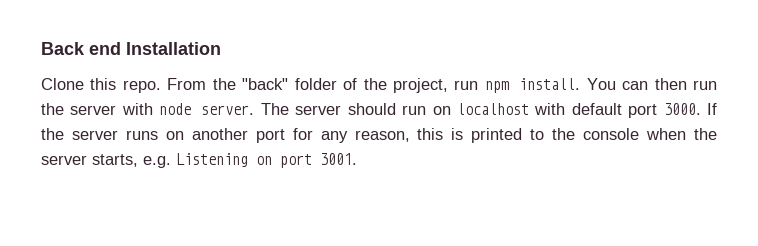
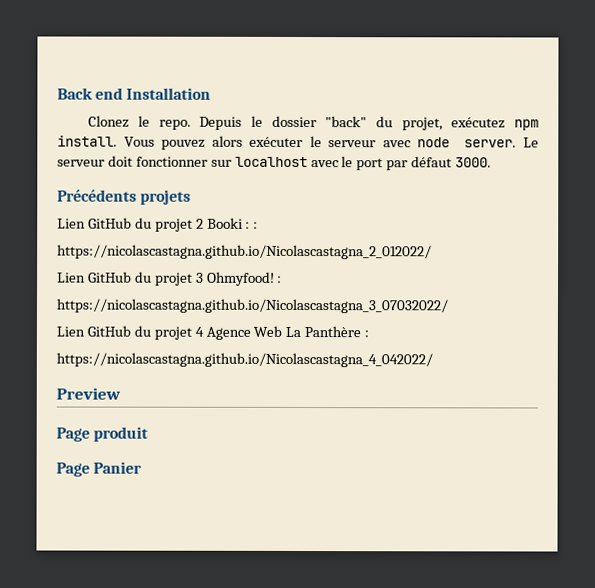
- Clone this repo. From the "back" folder of the project, run npm install. You can then run the server with node server. The server should run on localhost with default port 3000. If the server runs on another port for any reason, this is printed to the console when the server starts, e.g. Listening on port 3001.
+ Clonez le repo. Depuis le dossier "back" du projet, exécutez npm install. Vous pouvez alors exécuter le serveur avec node server. Le serveur doit fonctionner sur localhost avec le port par défaut 3000.
+ Précédents projets
+ Lien GitHub du projet 2 Booki : :
+ https://nicolascastagna.github.io/Nicolascastagna_2_012022/
+ Lien GitHub du projet 3 Ohmyfood! :
+ https://nicolascastagna.github.io/Nicolascastagna_3_07032022/
+ Lien GitHub du projet 4 Agence Web La Panthère :
+ https://nicolascastagna.github.io/Nicolascastagna_4_042022/
+ Preview
+ Page produit
+ Page Panier

